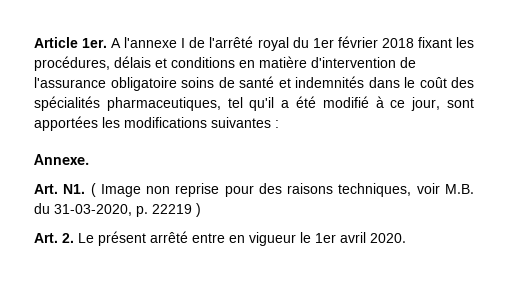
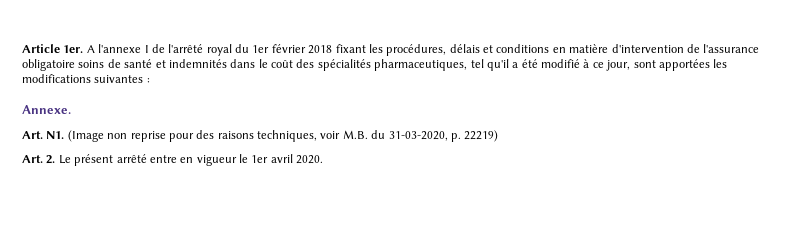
- Art. N1. ( Image non reprise pour des raisons techniques, voir M.B. du 31-03-2020, p. 22219 )
+ Art. N1. (Image non reprise pour des raisons techniques, voir M.B. du 31-03-2020, p. 22219)

